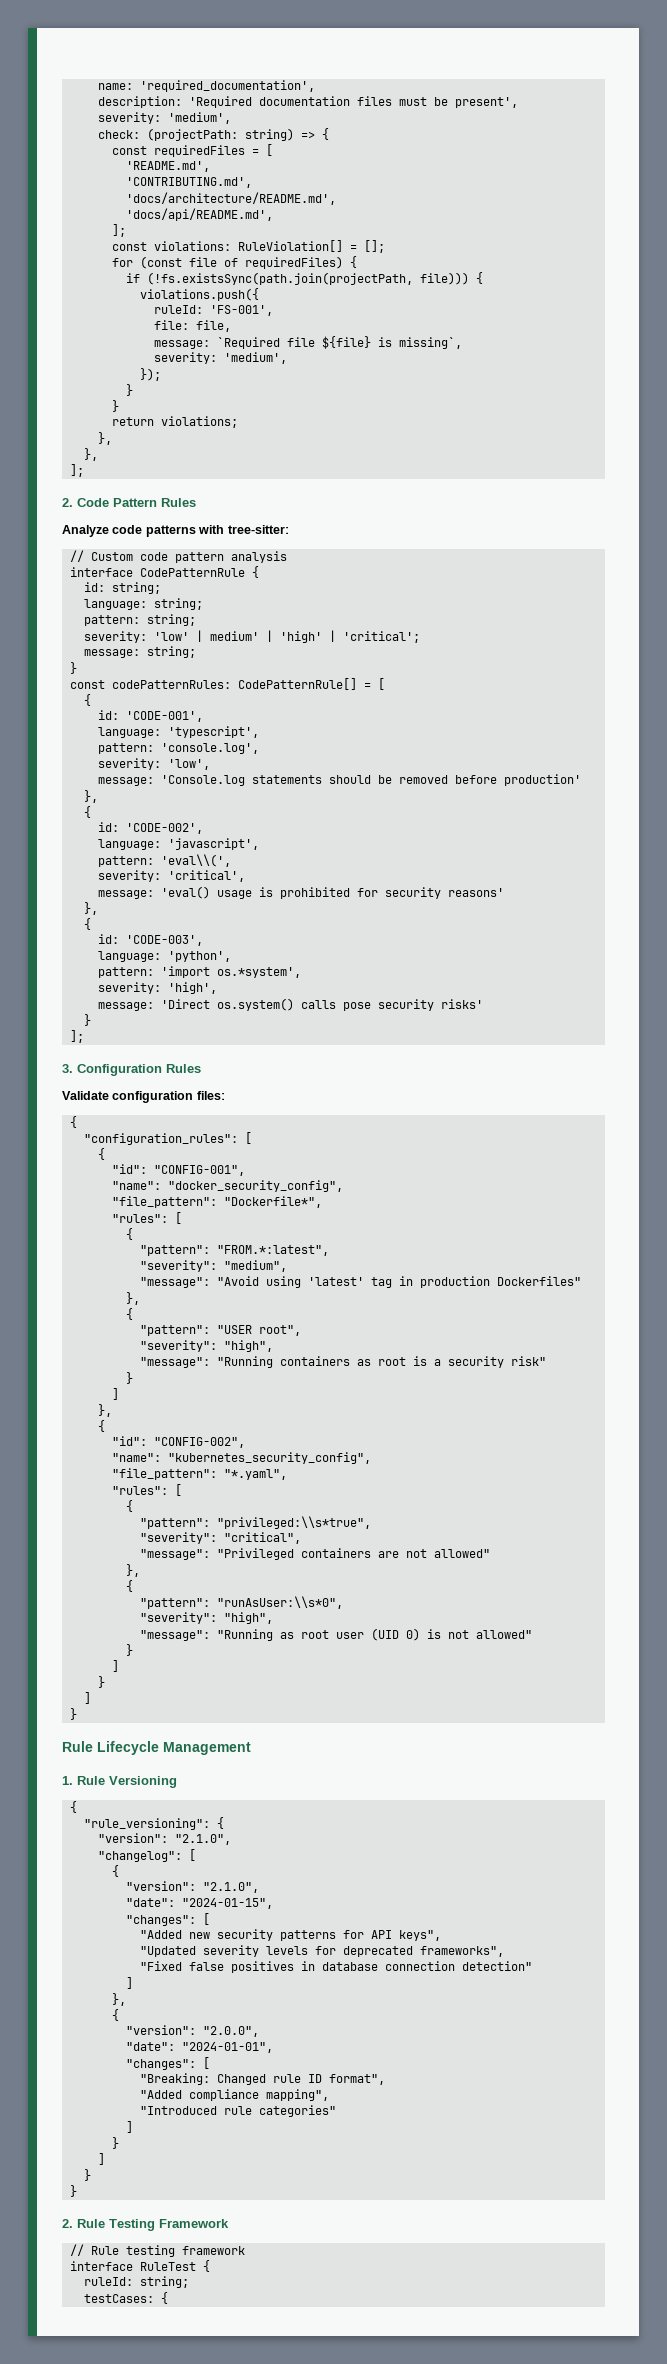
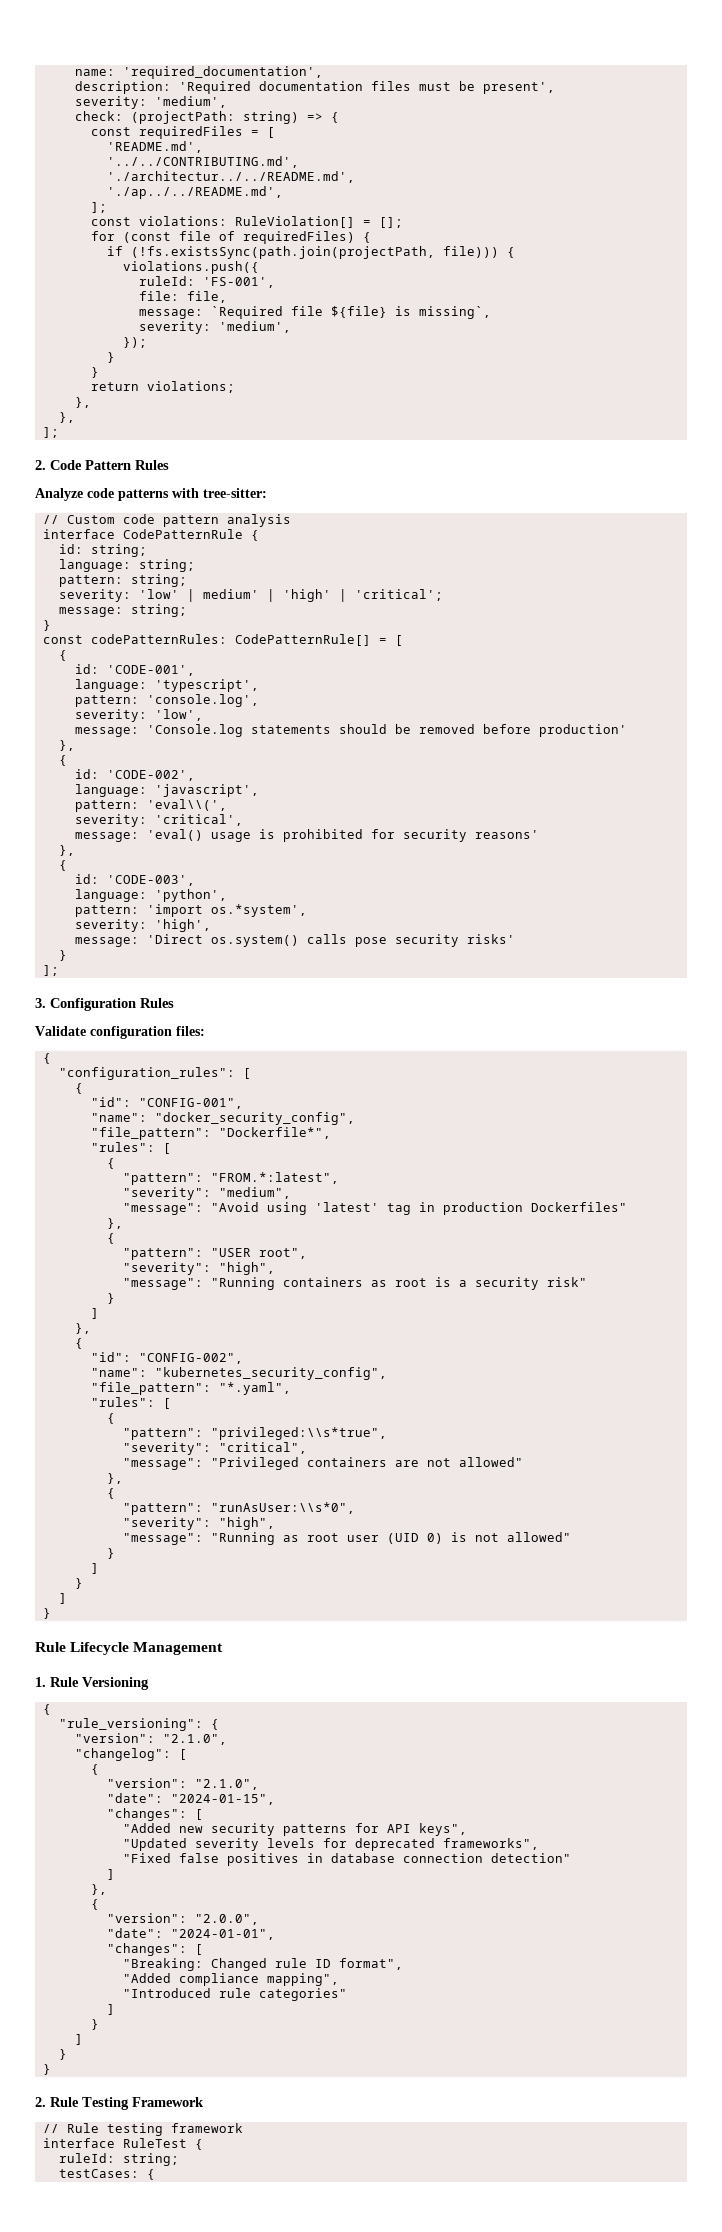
- 'CONTRIBUTING.md',
- 'docs/architecture/README.md',
- 'docs/api/README.md',
+ '../../CONTRIBUTING.md',
+ './architectur../../README.md',
+ './ap../../README.md',

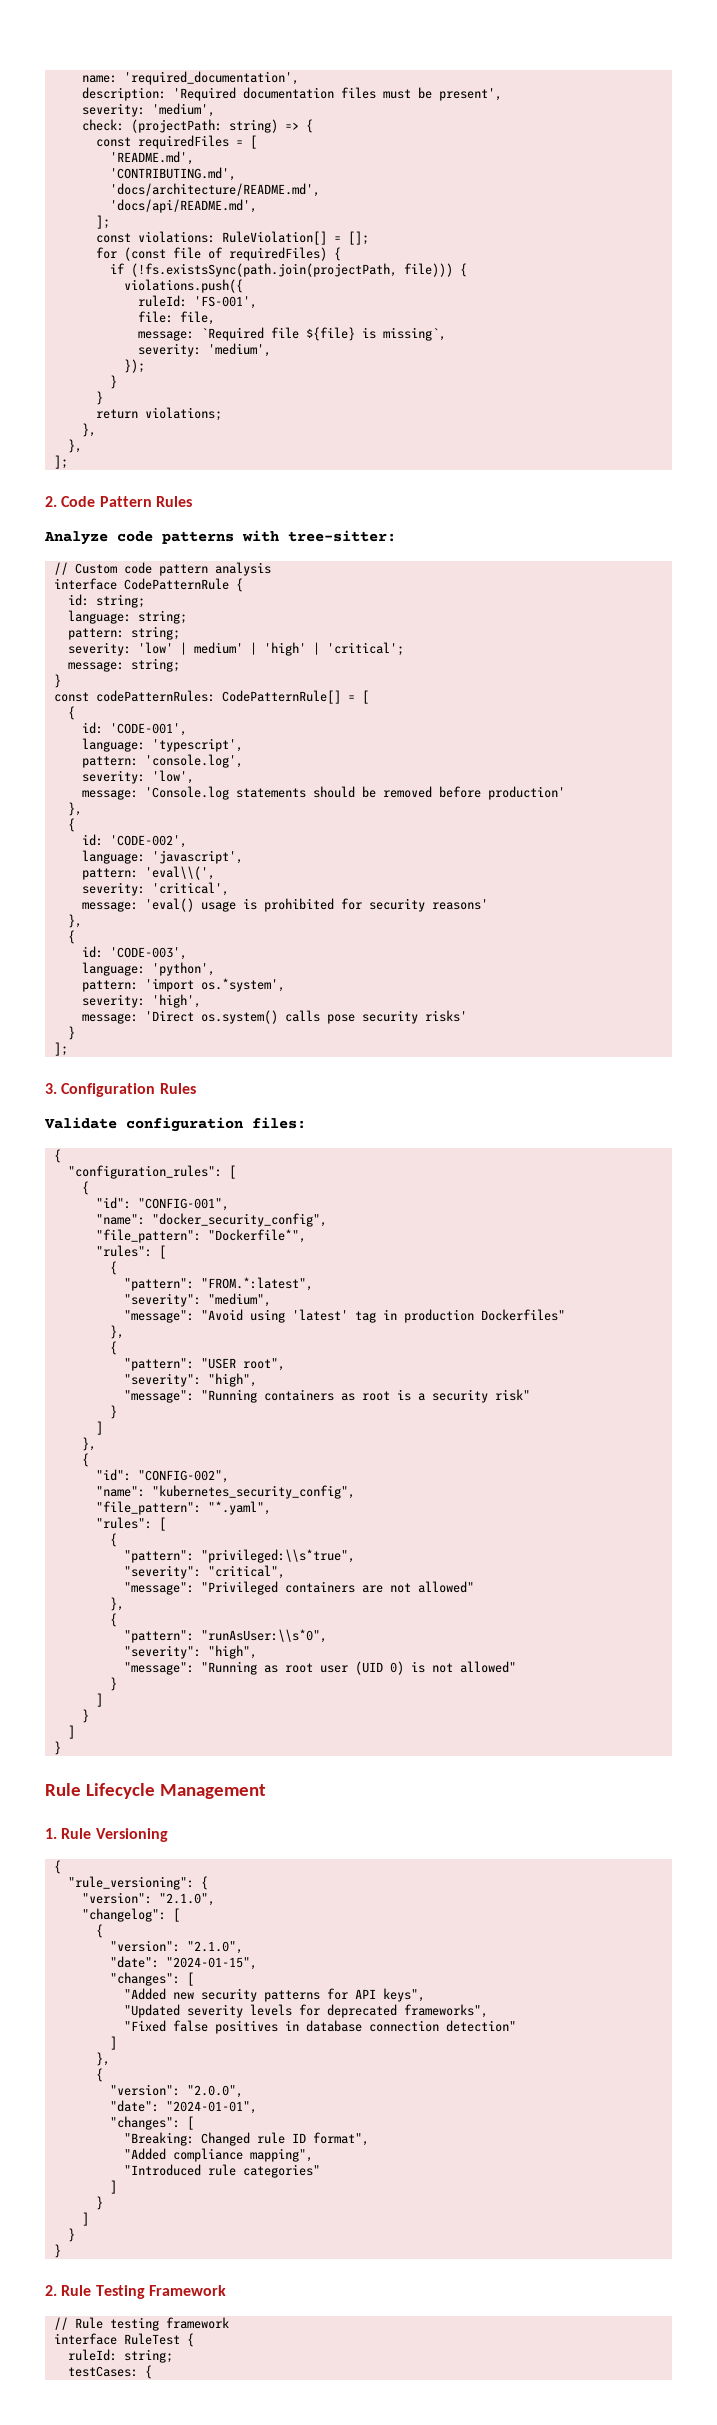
- '../../CONTRIBUTING.md',
- './architectur../../README.md',
- './ap../../README.md',
+ 'CONTRIBUTING.md',
+ 'docs/architecture/README.md',
+ 'docs/api/README.md',

